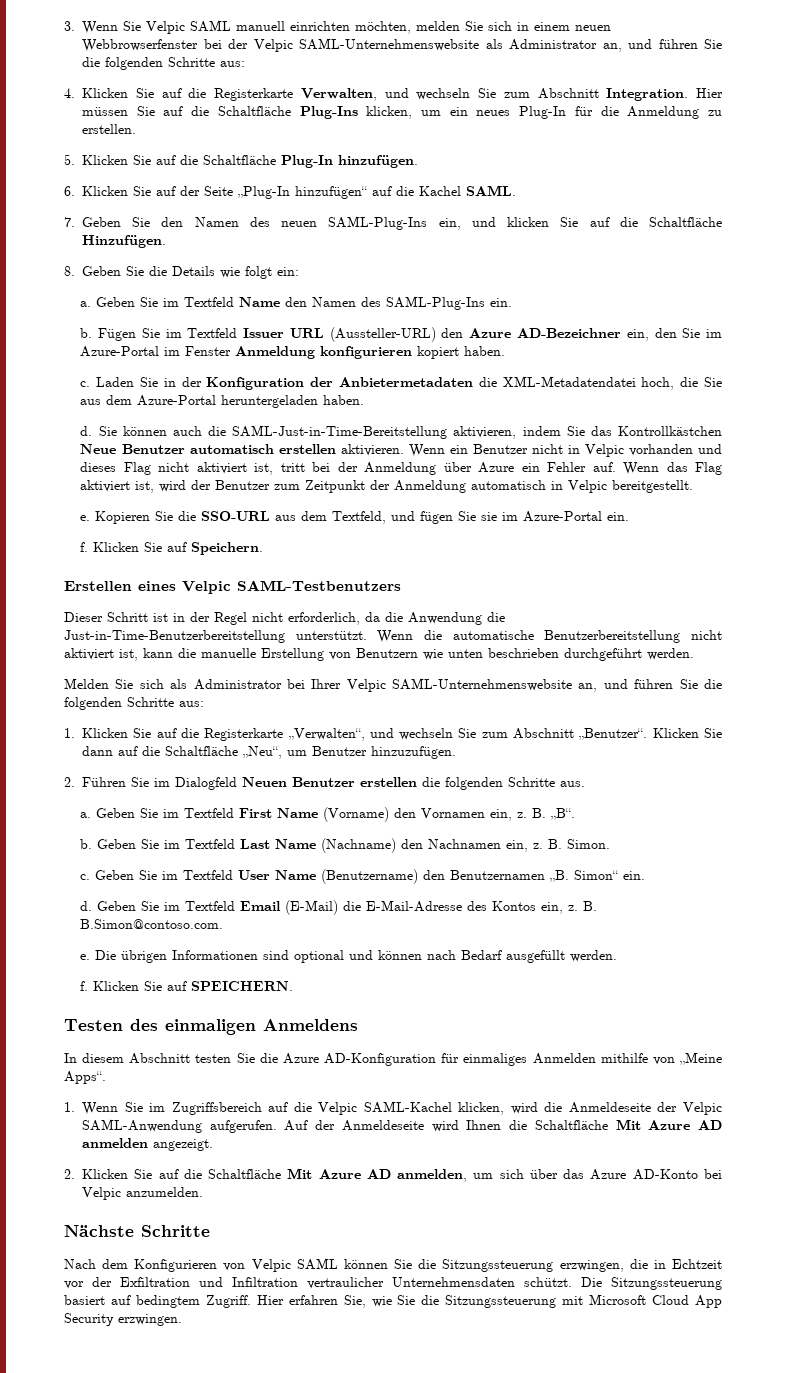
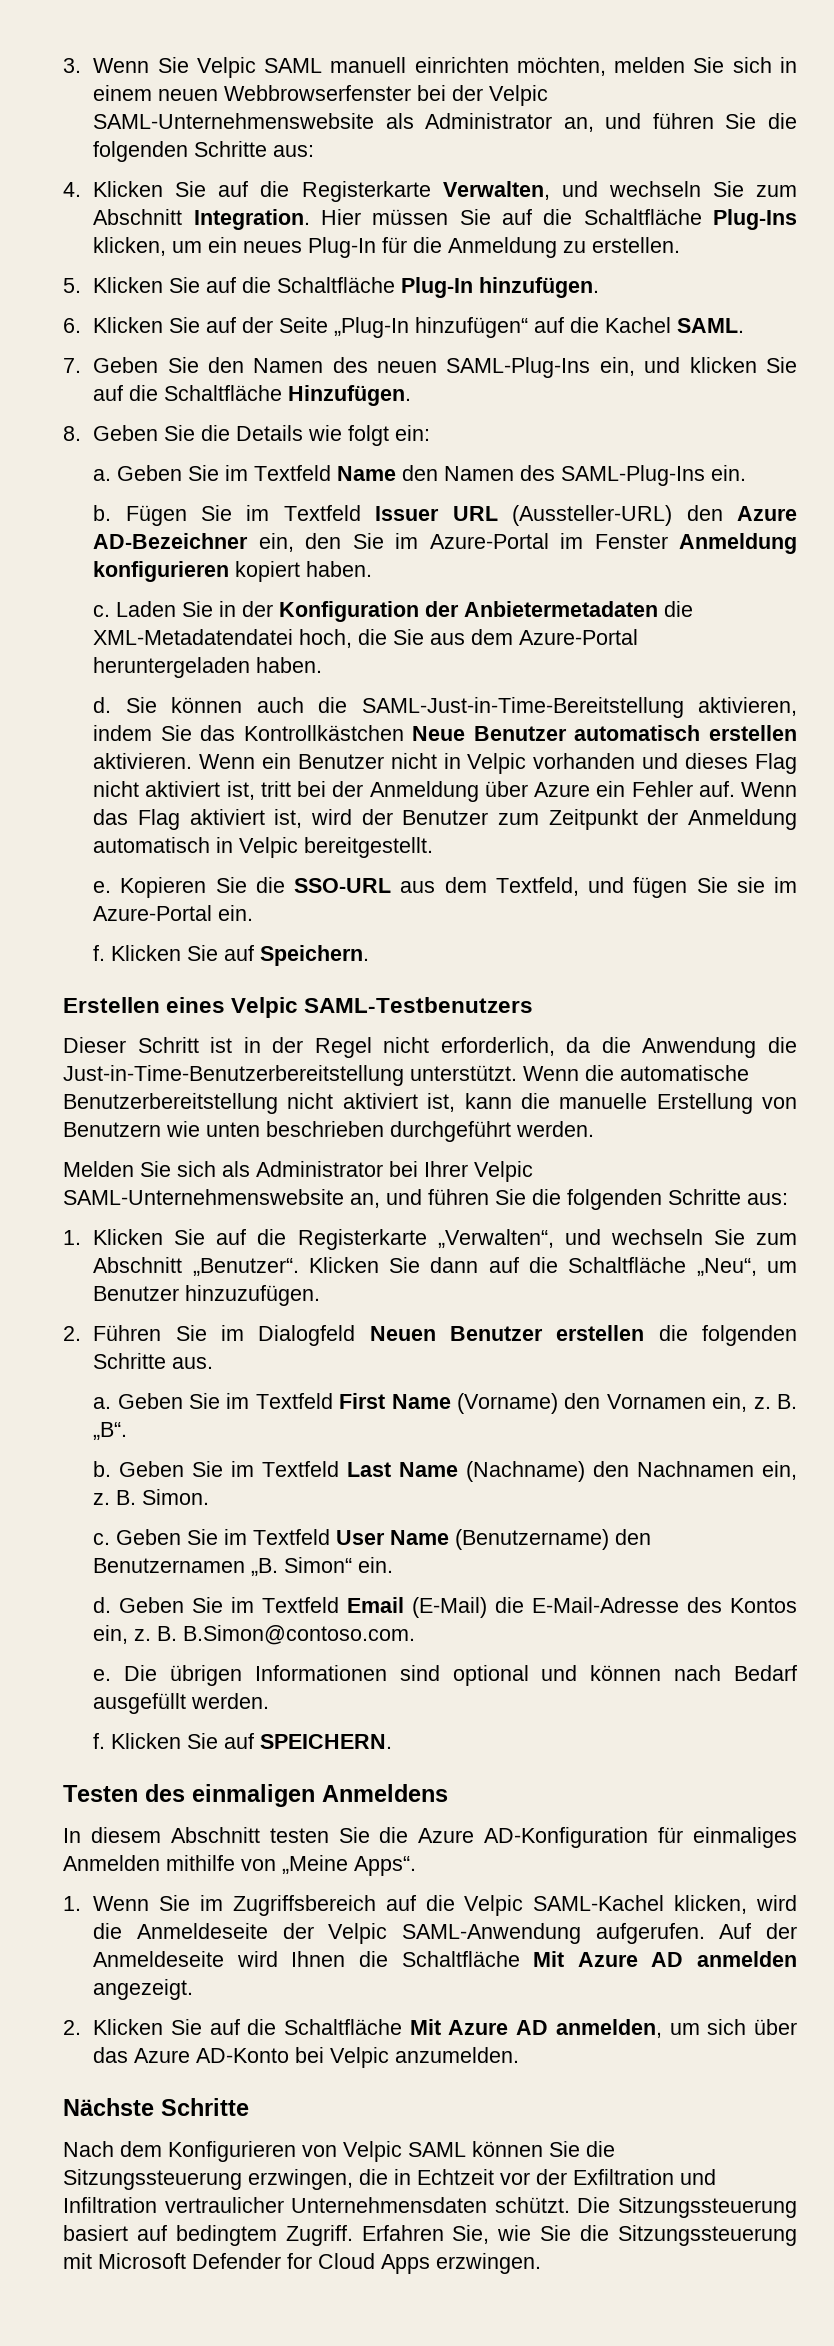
- Hier erfahren Sie, wie Sie die Sitzungssteuerung mit Microsoft Cloud App Security erzwingen.
+ Erfahren Sie, wie Sie die Sitzungssteuerung mit Microsoft Defender for Cloud Apps erzwingen.

